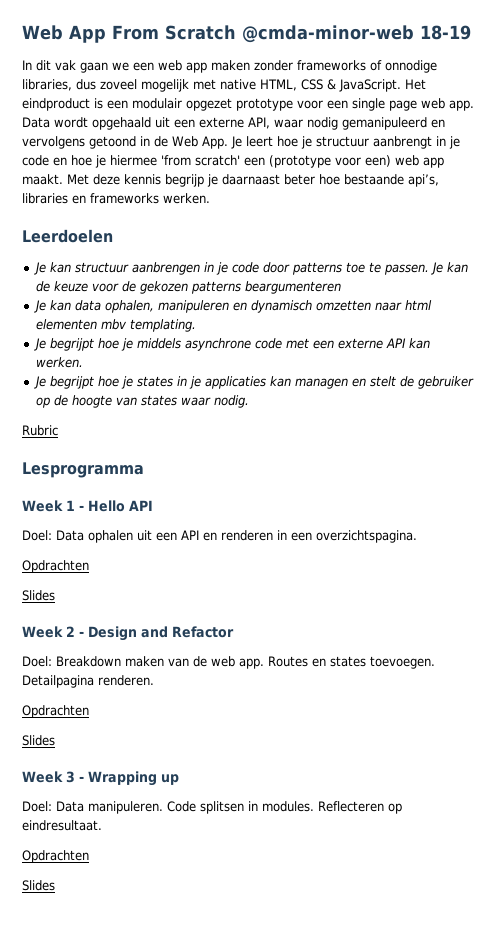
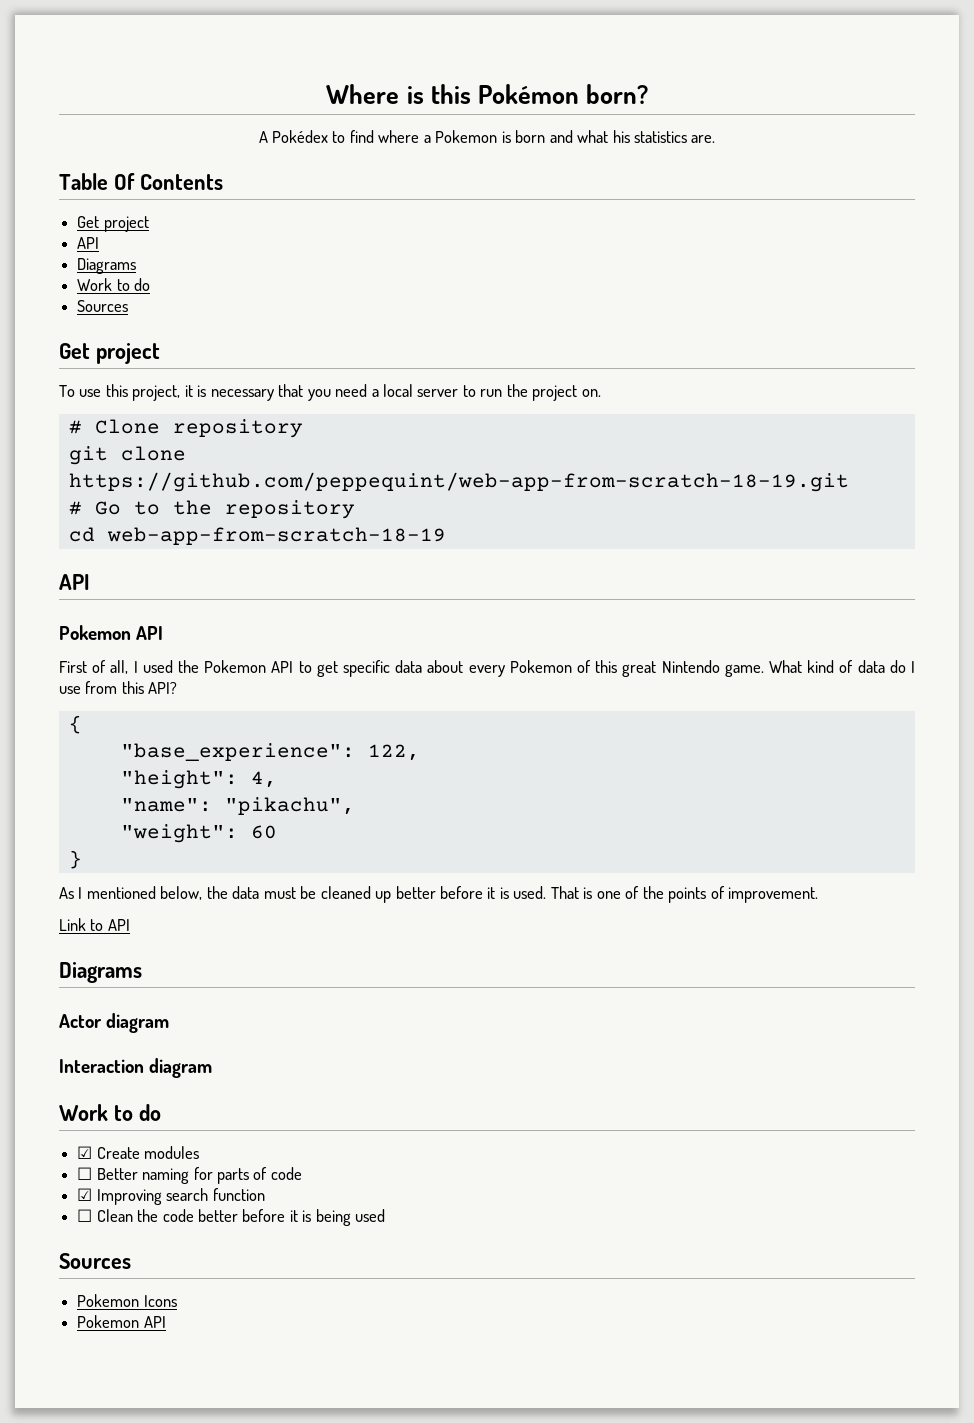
- Web App From Scratch @cmda-minor-web 18-19
- In dit vak gaan we een web app maken zonder frameworks of onnodige libraries, dus zoveel mogelijk met native HTML, CSS & JavaScript. Het eindproduct is een modulair opgezet prototype voor een single page web app. Data wordt opgehaald uit een externe API, waar nodig gemanipuleerd en vervolgens getoond in de Web App. Je leert hoe je structuur aanbrengt in je code en hoe je hiermee 'from scratch' een (prototype voor een) web app maakt. Met deze kennis begrijp je daarnaast beter hoe bestaande api’s, libraries en frameworks werken.
- Leerdoelen
- Je kan structuur aanbrengen in je code door patterns toe te passen. Je kan de keuze voor de gekozen patterns beargumenteren
- Je kan data ophalen, manipuleren en dynamisch omzetten naar html elementen mbv templating.
- Je begrijpt hoe je middels asynchrone code met een externe API kan werken.
- Je begrijpt hoe je states in je applicaties kan managen en stelt de gebruiker op de hoogte van states waar nodig.
- Rubric
- Lesprogramma
- Week 1 - Hello API
- Doel: Data ophalen uit een API en renderen in een overzichtspagina.
- Opdrachten
- Slides
- Week 2 - Design and Refactor
- Doel: Breakdown maken van de web app. Routes en states toevoegen. Detailpagina renderen.
- Opdrachten
- Slides
- Week 3 - Wrapping up
- Doel: Data manipuleren. Code splitsen in modules. Reflecteren op eindresultaat.
- Opdrachten
- Slides
+ Where is this Pokémon born?
+ A Pokédex to find where a Pokemon is born and what his statistics are.
+ Table Of Contents
+ Get project
+ API
+ Diagrams
+ Work to do
+ Sources
+ Get project
+ To use this project, it is necessary that you need a local server to run the project on.
+ # Clone repository
+ git clone https://github.com/peppequint/web-app-from-scratch-18-19.git
+ # Go to the repository
+ cd web-app-from-scratch-18-19
+ API
+ Pokemon API
+ First of all, I used the Pokemon API to get specific data about every Pokemon of this great Nintendo game. What kind of data do I use from this API?
+ {
+ "base_experience": 122,
+ "height": 4,
+ "name": "pikachu",
+ "weight": 60
+ }
+ As I mentioned below, the data must be cleaned up better before it is used. That is one of the points of improvement.
+ Link to API
+ Diagrams
+ Actor diagram
+ Interaction diagram
+ Work to do
+ ☑ Create modules
+ ☐ Better naming for parts of code
+ ☑ Improving search function
+ ☐ Clean the code better before it is being used
+ Sources
+ Pokemon Icons
+ Pokemon API

